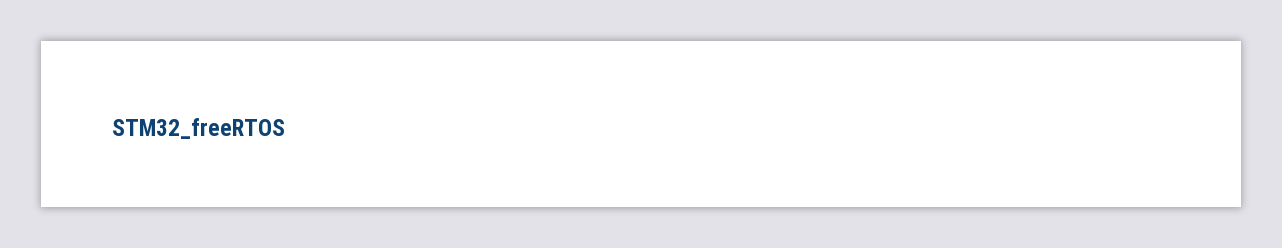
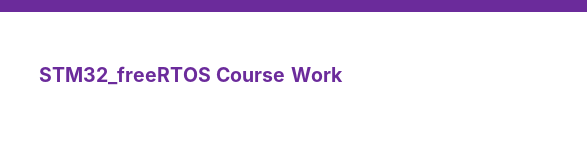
- STM32_freeRTOS
+ STM32_freeRTOS Course Work

